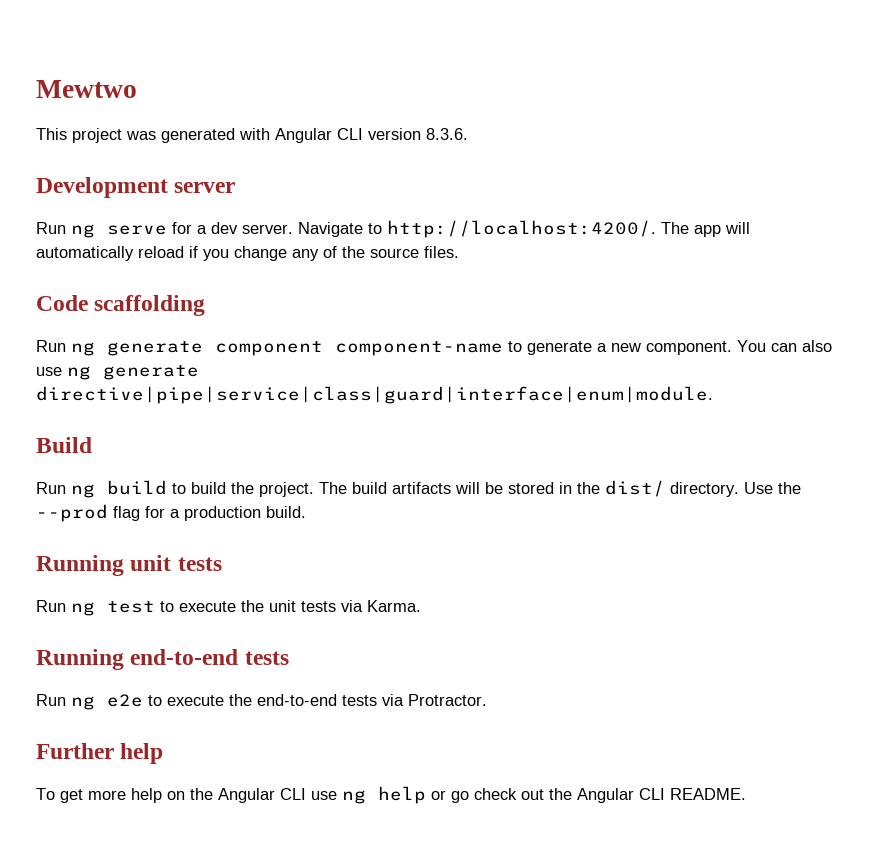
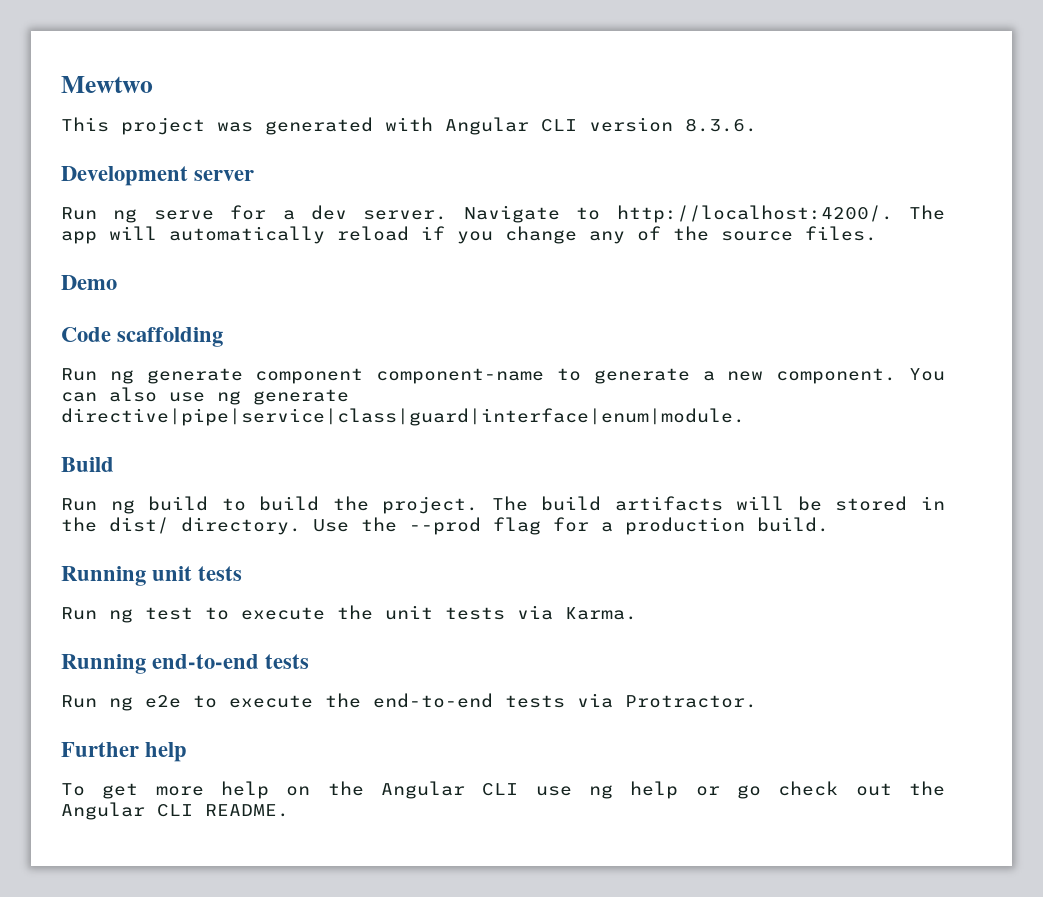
+ Demo

